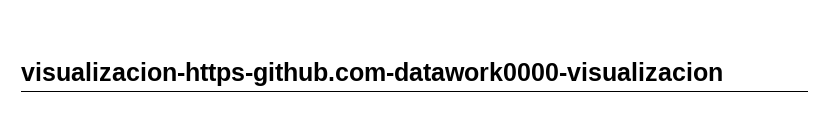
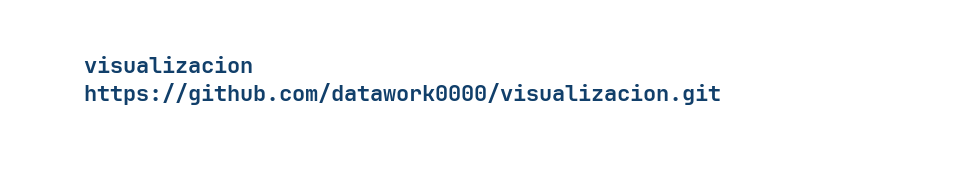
- visualizacion-https-github.com-datawork0000-visualizacion
+ visualizacion https://github.com/datawork0000/visualizacion.git

